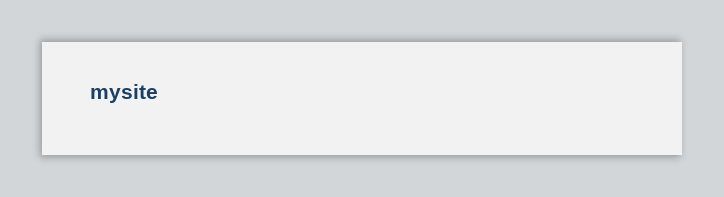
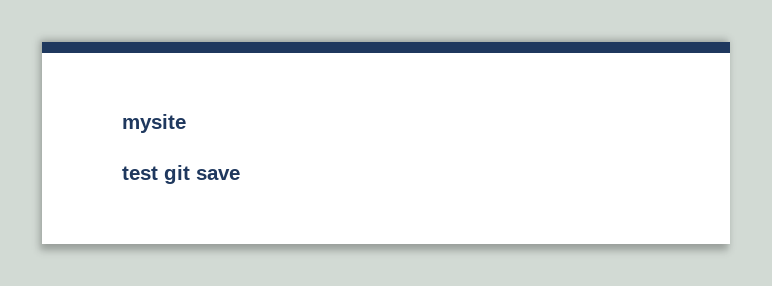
+ test git save

